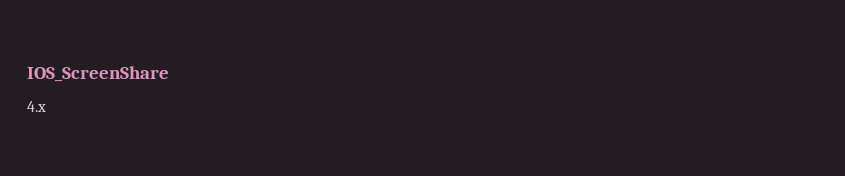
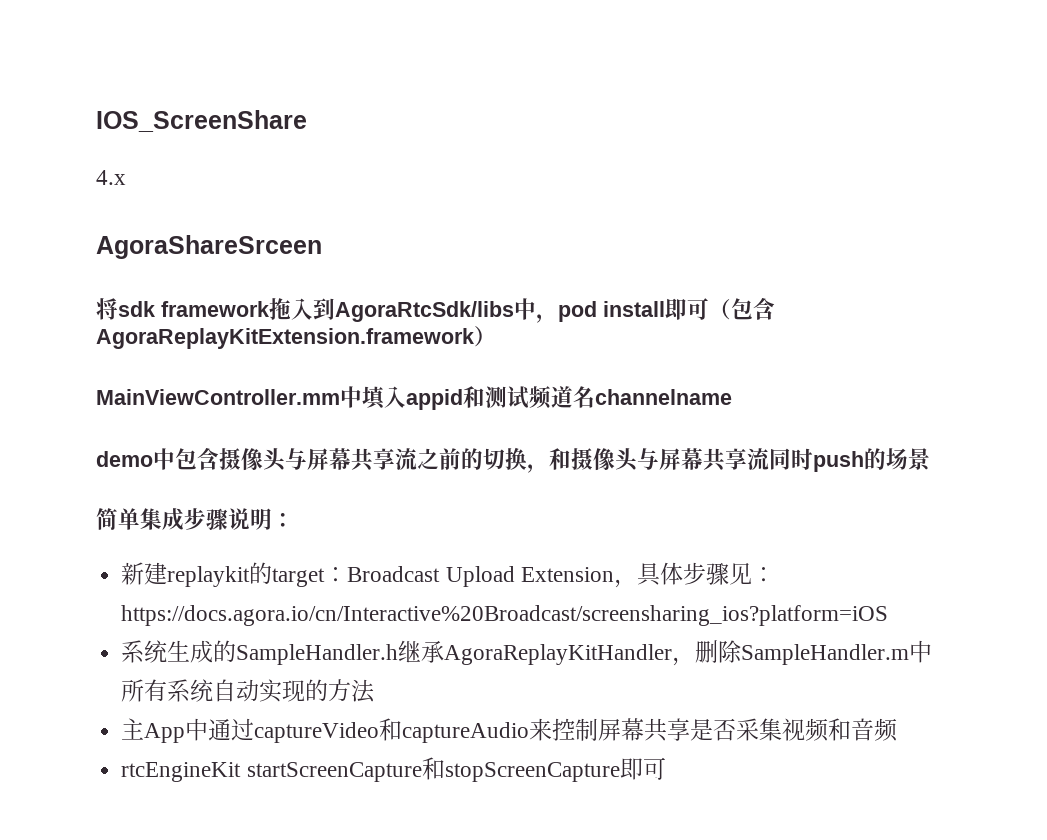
+ AgoraShareSrceen
+ 将sdk framework拖入到AgoraRtcSdk/libs中，pod install即可（包含AgoraReplayKitExtension.framework）
+ MainViewController.mm中填入appid和测试频道名channelname
+ demo中包含摄像头与屏幕共享流之前的切换，和摄像头与屏幕共享流同时push的场景
+ 简单集成步骤说明：
+ 新建replaykit的target：Broadcast Upload Extension，具体步骤见：https://docs.agora.io/cn/Interactive%20Broadcast/screensharing_ios?platform=iOS
+ 系统生成的SampleHandler.h继承AgoraReplayKitHandler，删除SampleHandler.m中所有系统自动实现的方法
+ 主App中通过captureVideo和captureAudio来控制屏幕共享是否采集视频和音频
+ rtcEngineKit startScreenCapture和stopScreenCapture即可

